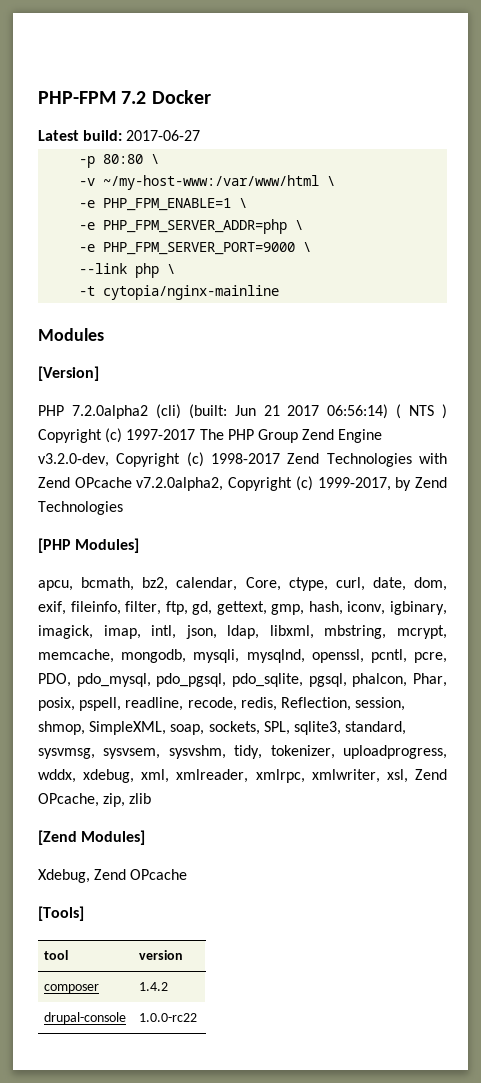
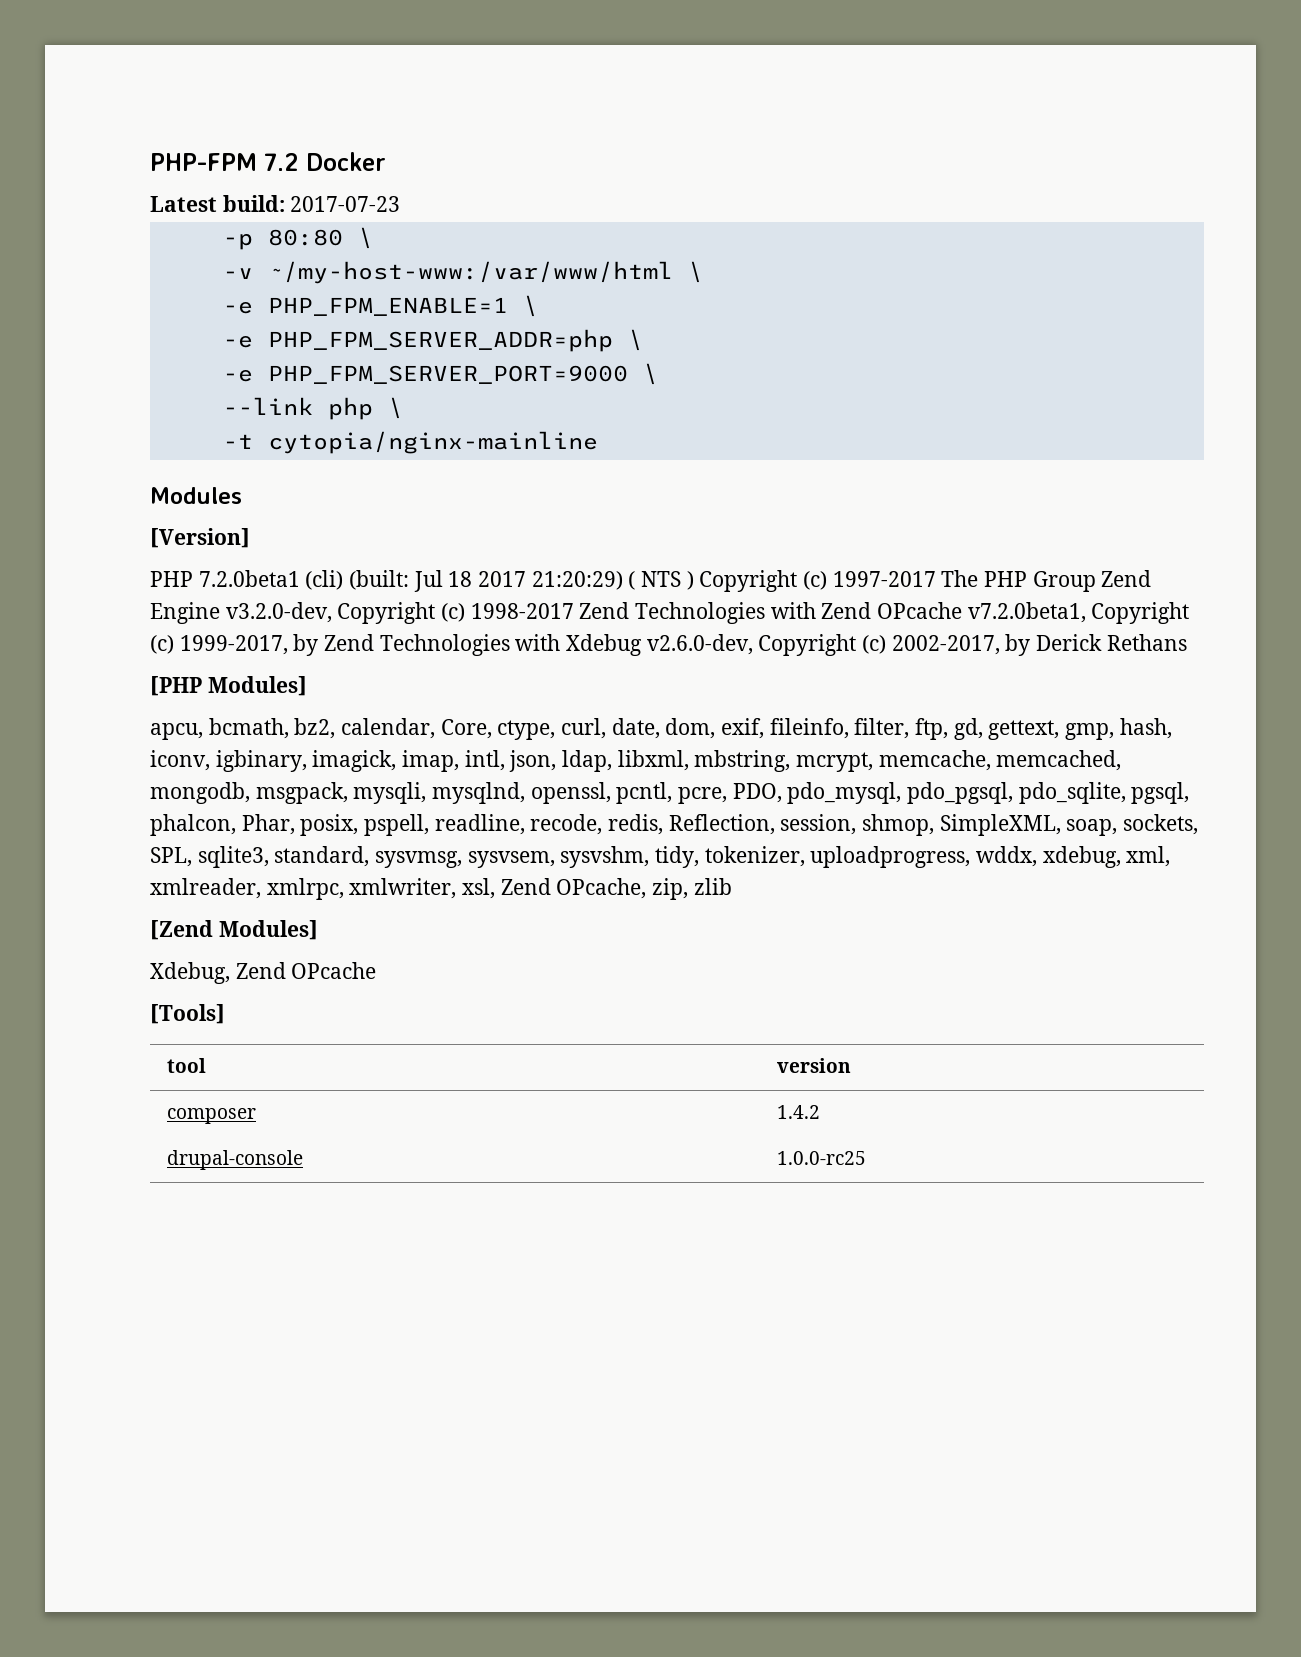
- Latest build: 2017-06-27
+ Latest build: 2017-07-23
- PHP 7.2.0alpha2 (cli) (built: Jun 21 2017 06:56:14) ( NTS ) Copyright (c) 1997-2017 The PHP Group Zend Engine v3.2.0-dev, Copyright (c) 1998-2017 Zend Technologies with Zend OPcache v7.2.0alpha2, Copyright (c) 1999-2017, by Zend Technologies
+ PHP 7.2.0beta1 (cli) (built: Jul 18 2017 21:20:29) ( NTS ) Copyright (c) 1997-2017 The PHP Group Zend Engine v3.2.0-dev, Copyright (c) 1998-2017 Zend Technologies with Zend OPcache v7.2.0beta1, Copyright (c) 1999-2017, by Zend Technologies with Xdebug v2.6.0-dev, Copyright (c) 2002-2017, by Derick Rethans
- apcu, bcmath, bz2, calendar, Core, ctype, curl, date, dom, exif, fileinfo, filter, ftp, gd, gettext, gmp, hash, iconv, igbinary, imagick, imap, intl, json, ldap, libxml, mbstring, mcrypt, memcache, mongodb, mysqli, mysqlnd, openssl, pcntl, pcre, PDO, pdo_mysql, pdo_pgsql, pdo_sqlite, pgsql, phalcon, Phar, posix, pspell, readline, recode, redis, Reflection, session, shmop, SimpleXML, soap, sockets, SPL, sqlite3, standard, sysvmsg, sysvsem, sysvshm, tidy, tokenizer, uploadprogress, wddx, xdebug, xml, xmlreader, xmlrpc, xmlwriter, xsl, Zend OPcache, zip, zlib
+ apcu, bcmath, bz2, calendar, Core, ctype, curl, date, dom, exif, fileinfo, filter, ftp, gd, gettext, gmp, hash, iconv, igbinary, imagick, imap, intl, json, ldap, libxml, mbstring, mcrypt, memcache, memcached, mongodb, msgpack, mysqli, mysqlnd, openssl, pcntl, pcre, PDO, pdo_mysql, pdo_pgsql, pdo_sqlite, pgsql, phalcon, Phar, posix, pspell, readline, recode, redis, Reflection, session, shmop, SimpleXML, soap, sockets, SPL, sqlite3, standard, sysvmsg, sysvsem, sysvshm, tidy, tokenizer, uploadprogress, wddx, xdebug, xml, xmlreader, xmlrpc, xmlwriter, xsl, Zend OPcache, zip, zlib
- drupal-console | 1.0.0-rc22
+ drupal-console | 1.0.0-rc25

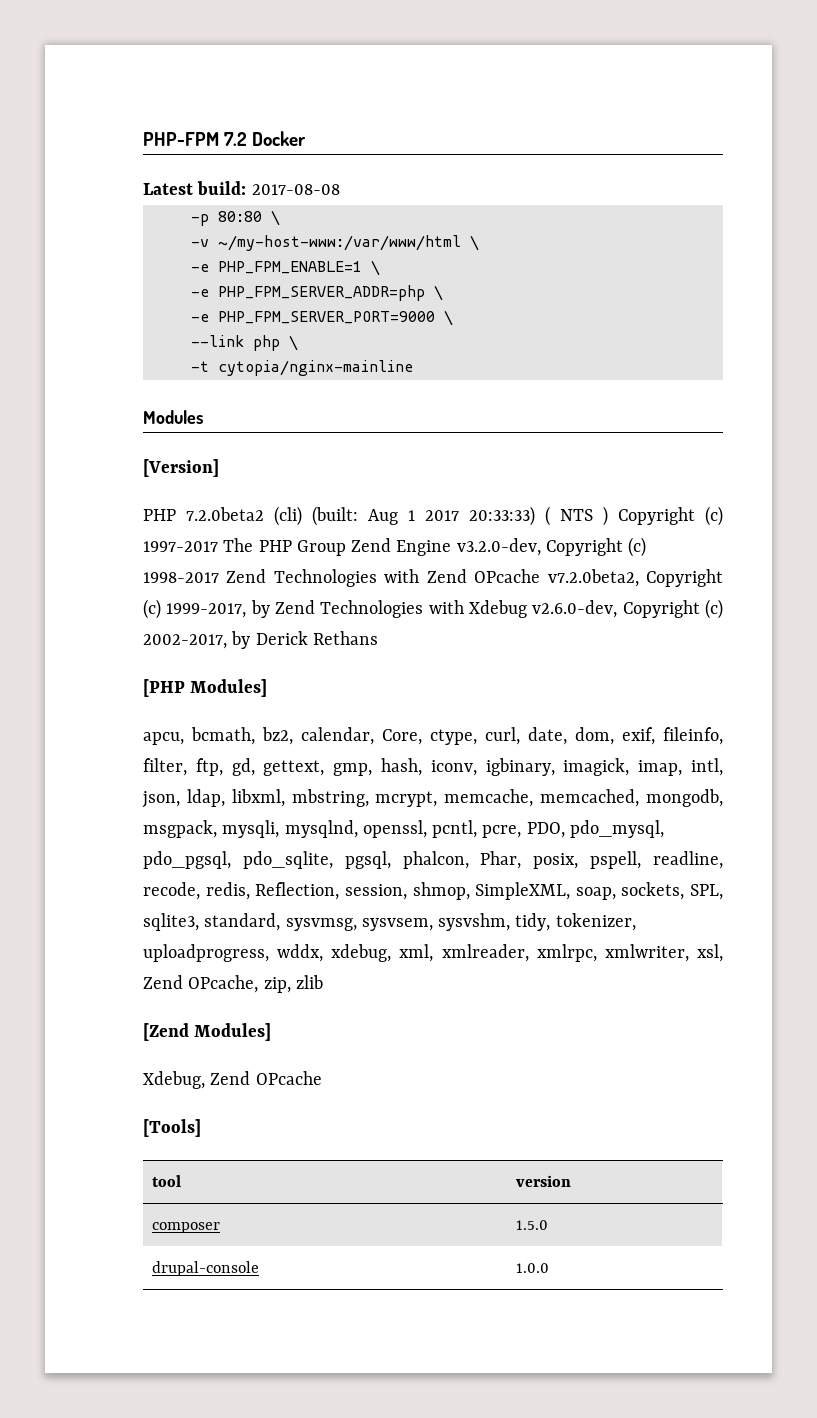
- Latest build: 2017-07-23
+ Latest build: 2017-08-08
- PHP 7.2.0beta1 (cli) (built: Jul 18 2017 21:20:29) ( NTS ) Copyright (c) 1997-2017 The PHP Group Zend Engine v3.2.0-dev, Copyright (c) 1998-2017 Zend Technologies with Zend OPcache v7.2.0beta1, Copyright (c) 1999-2017, by Zend Technologies with Xdebug v2.6.0-dev, Copyright (c) 2002-2017, by Derick Rethans
+ PHP 7.2.0beta2 (cli) (built: Aug 1 2017 20:33:33) ( NTS ) Copyright (c) 1997-2017 The PHP Group Zend Engine v3.2.0-dev, Copyright (c) 1998-2017 Zend Technologies with Zend OPcache v7.2.0beta2, Copyright (c) 1999-2017, by Zend Technologies with Xdebug v2.6.0-dev, Copyright (c) 2002-2017, by Derick Rethans
- composer | 1.4.2
+ composer | 1.5.0
- drupal-console | 1.0.0-rc25
+ drupal-console | 1.0.0

